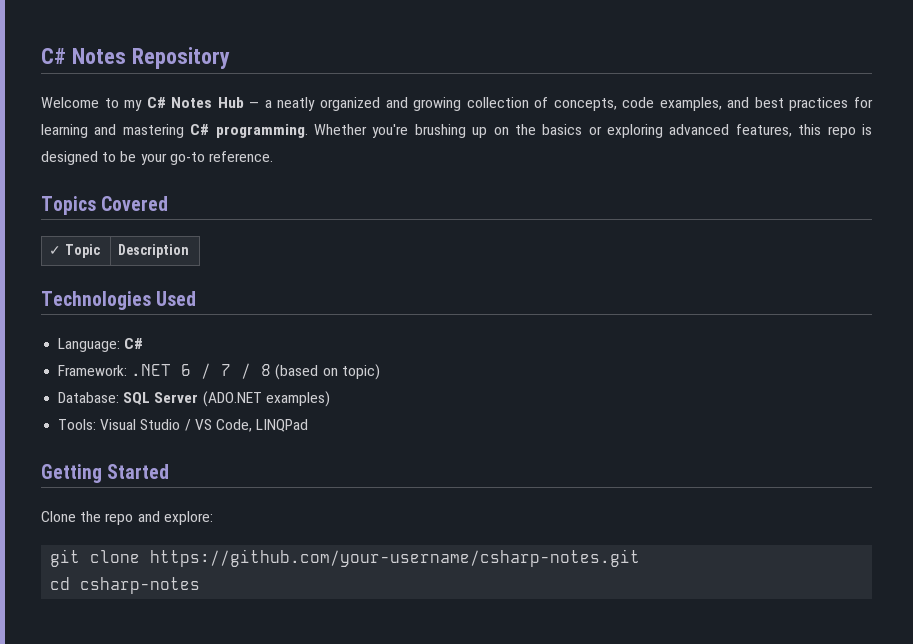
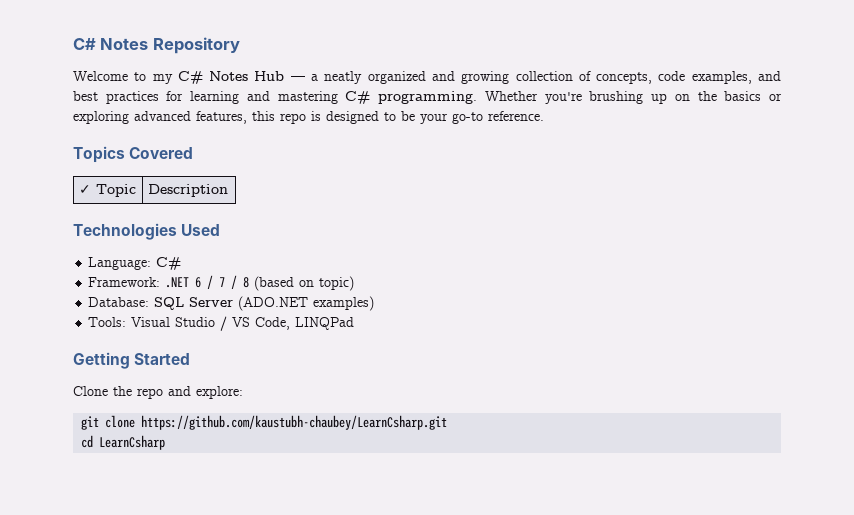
- git clone https://github.com/your-username/csharp-notes.git
+ git clone https://github.com/kaustubh-chaubey/LearnCsharp.git
- cd csharp-notes
+ cd LearnCsharp

